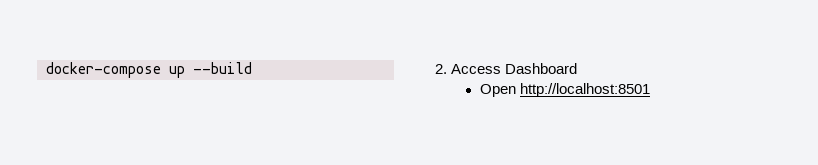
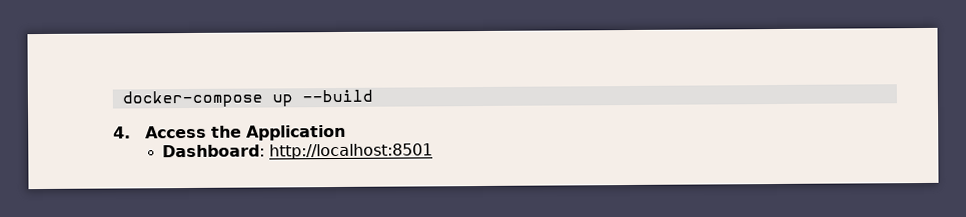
- 2. Access Dashboard
- Open http://localhost:8501
+ 4. Access the Application
+ Dashboard: http://localhost:8501

